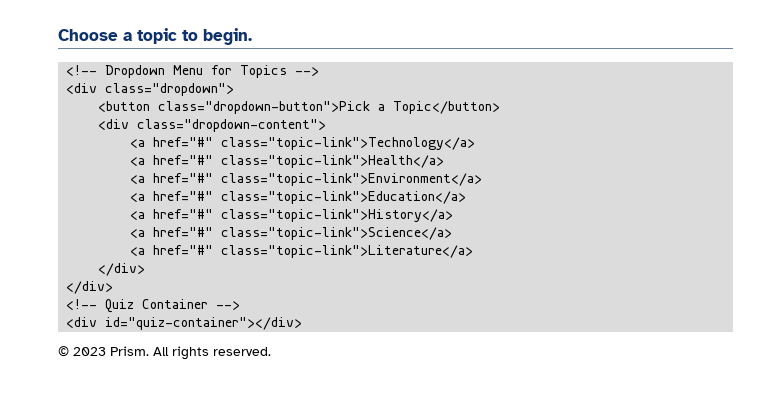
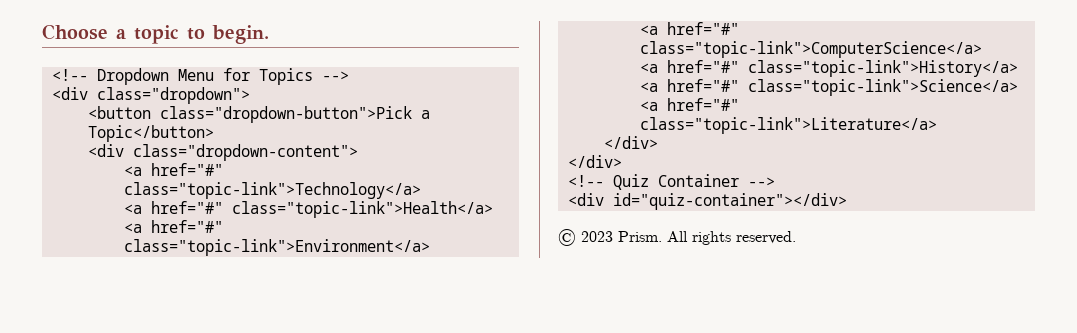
- <a href="#" class="topic-link">Education</a>
+ <a href="#" class="topic-link">ComputerScience</a>

